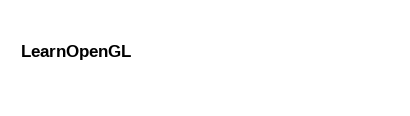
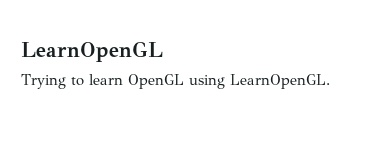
+ Trying to learn OpenGL using LearnOpenGL.

